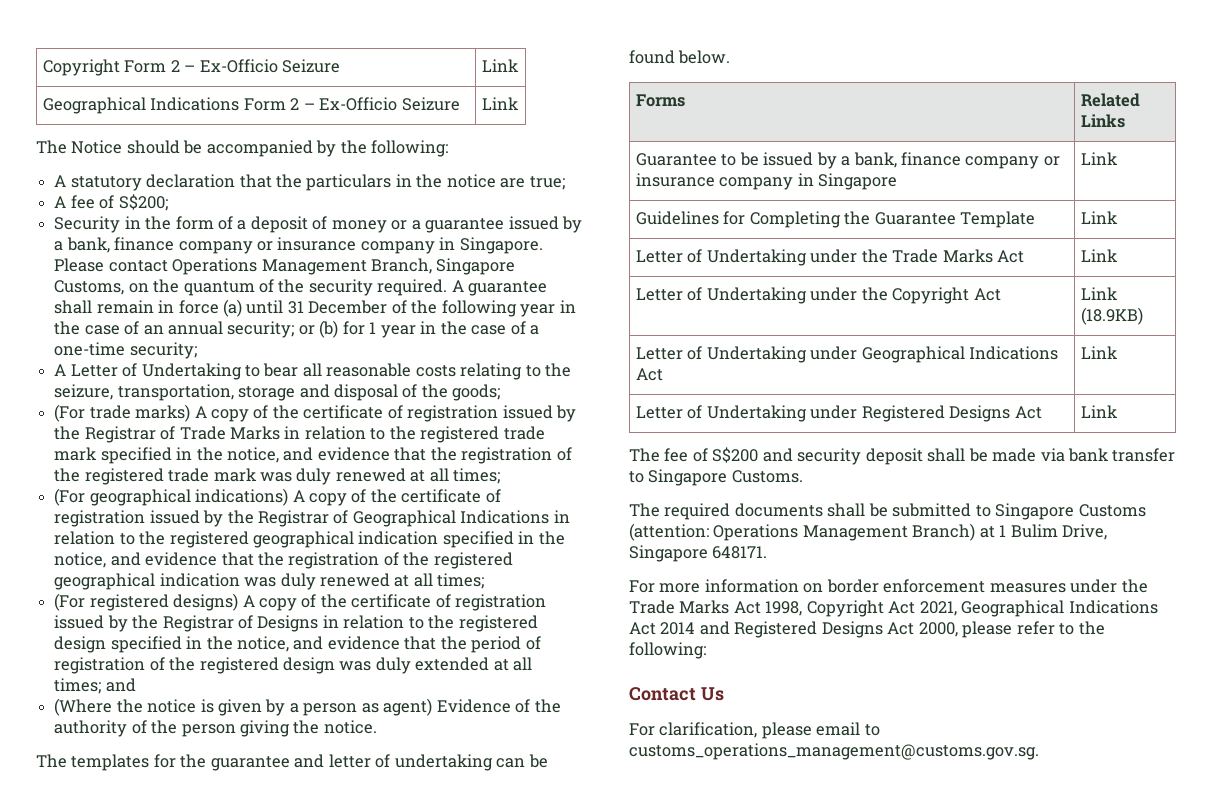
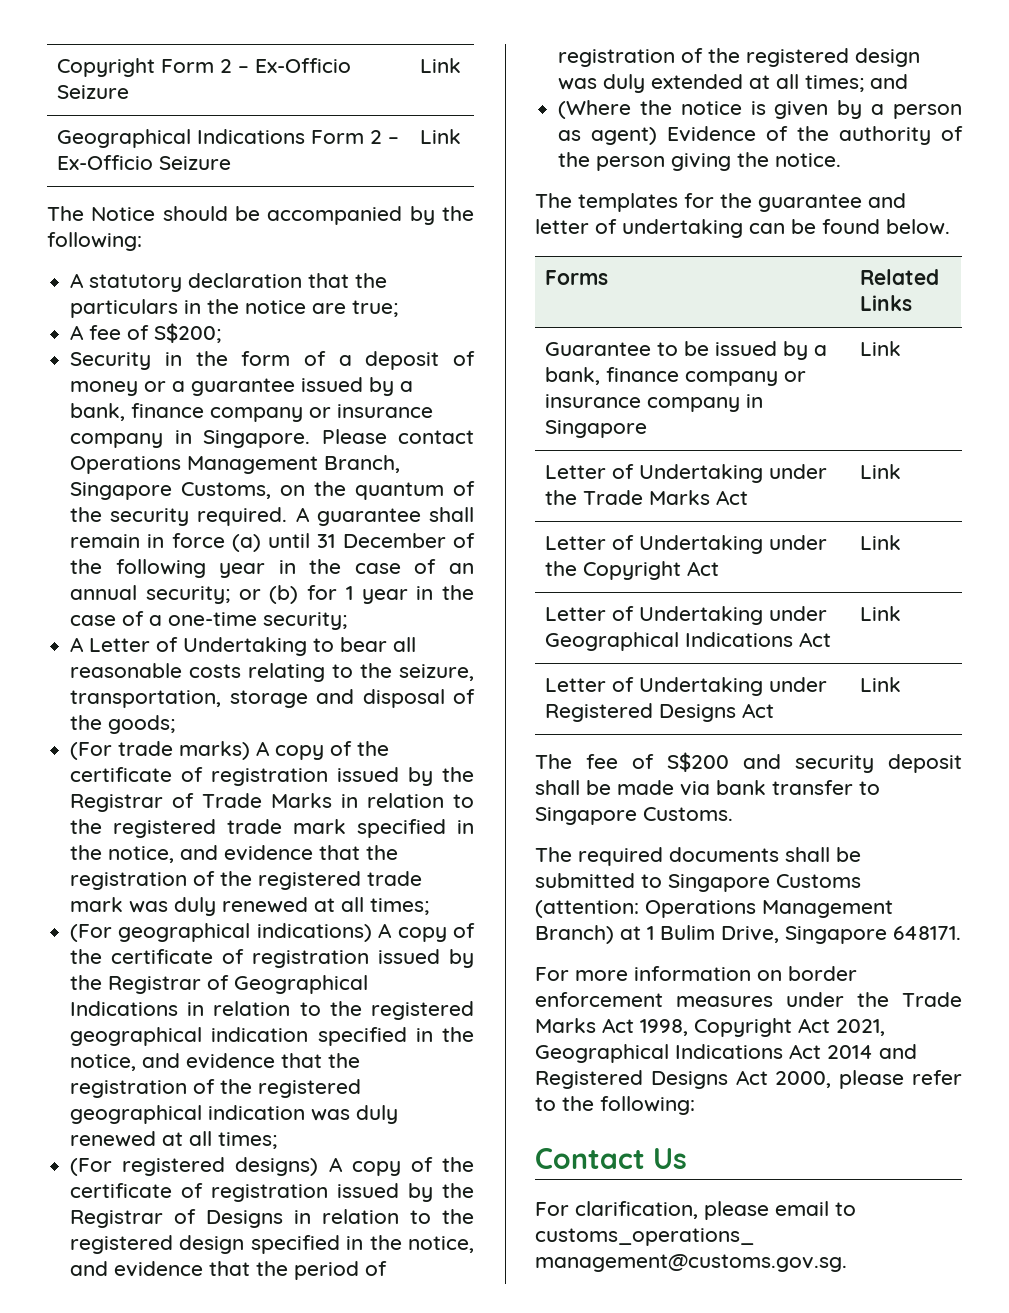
- Guidelines for Completing the Guarantee Template | Link
- Letter of Undertaking under the Copyright Act | Link (18.9KB)
+ Letter of Undertaking under the Copyright Act | Link

